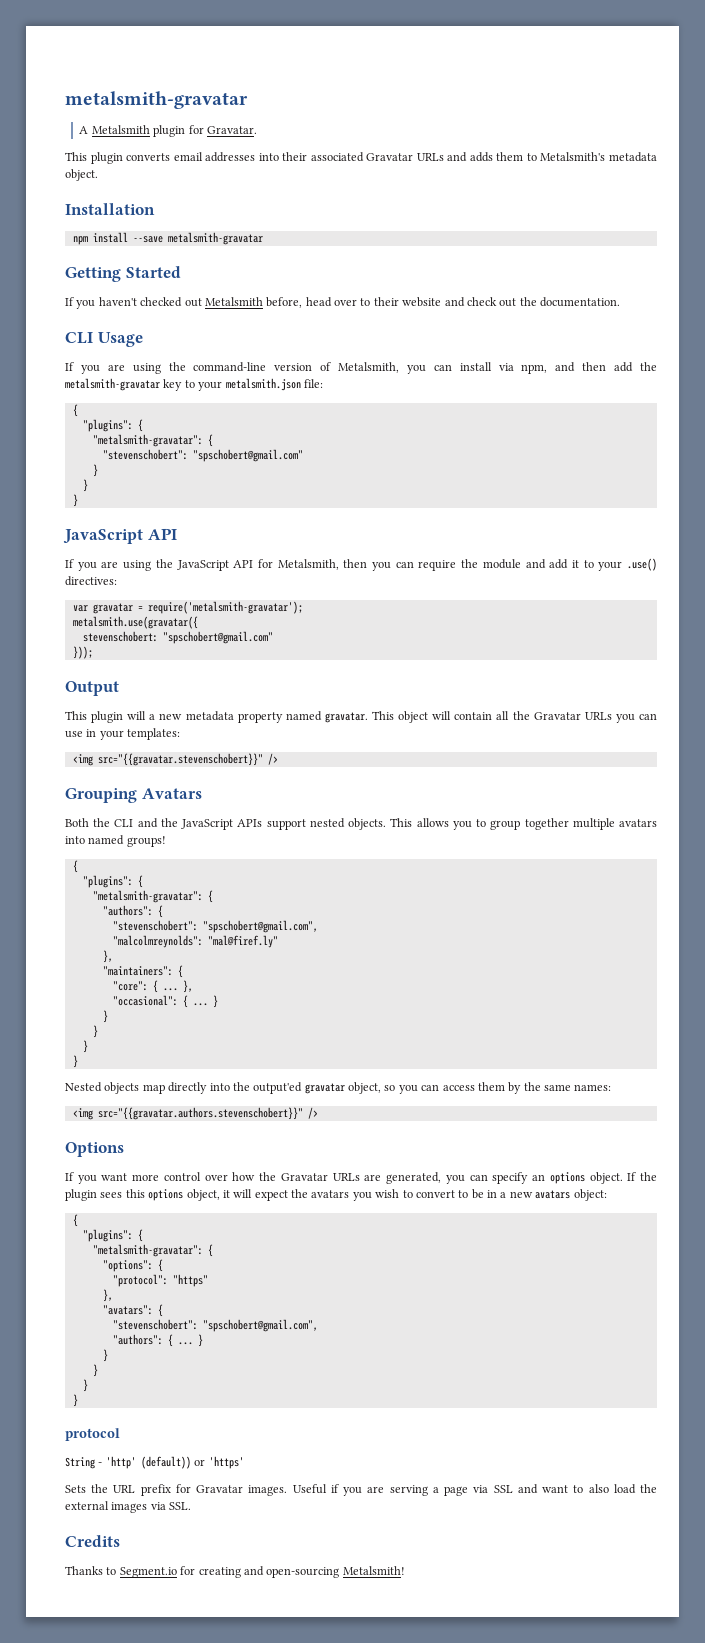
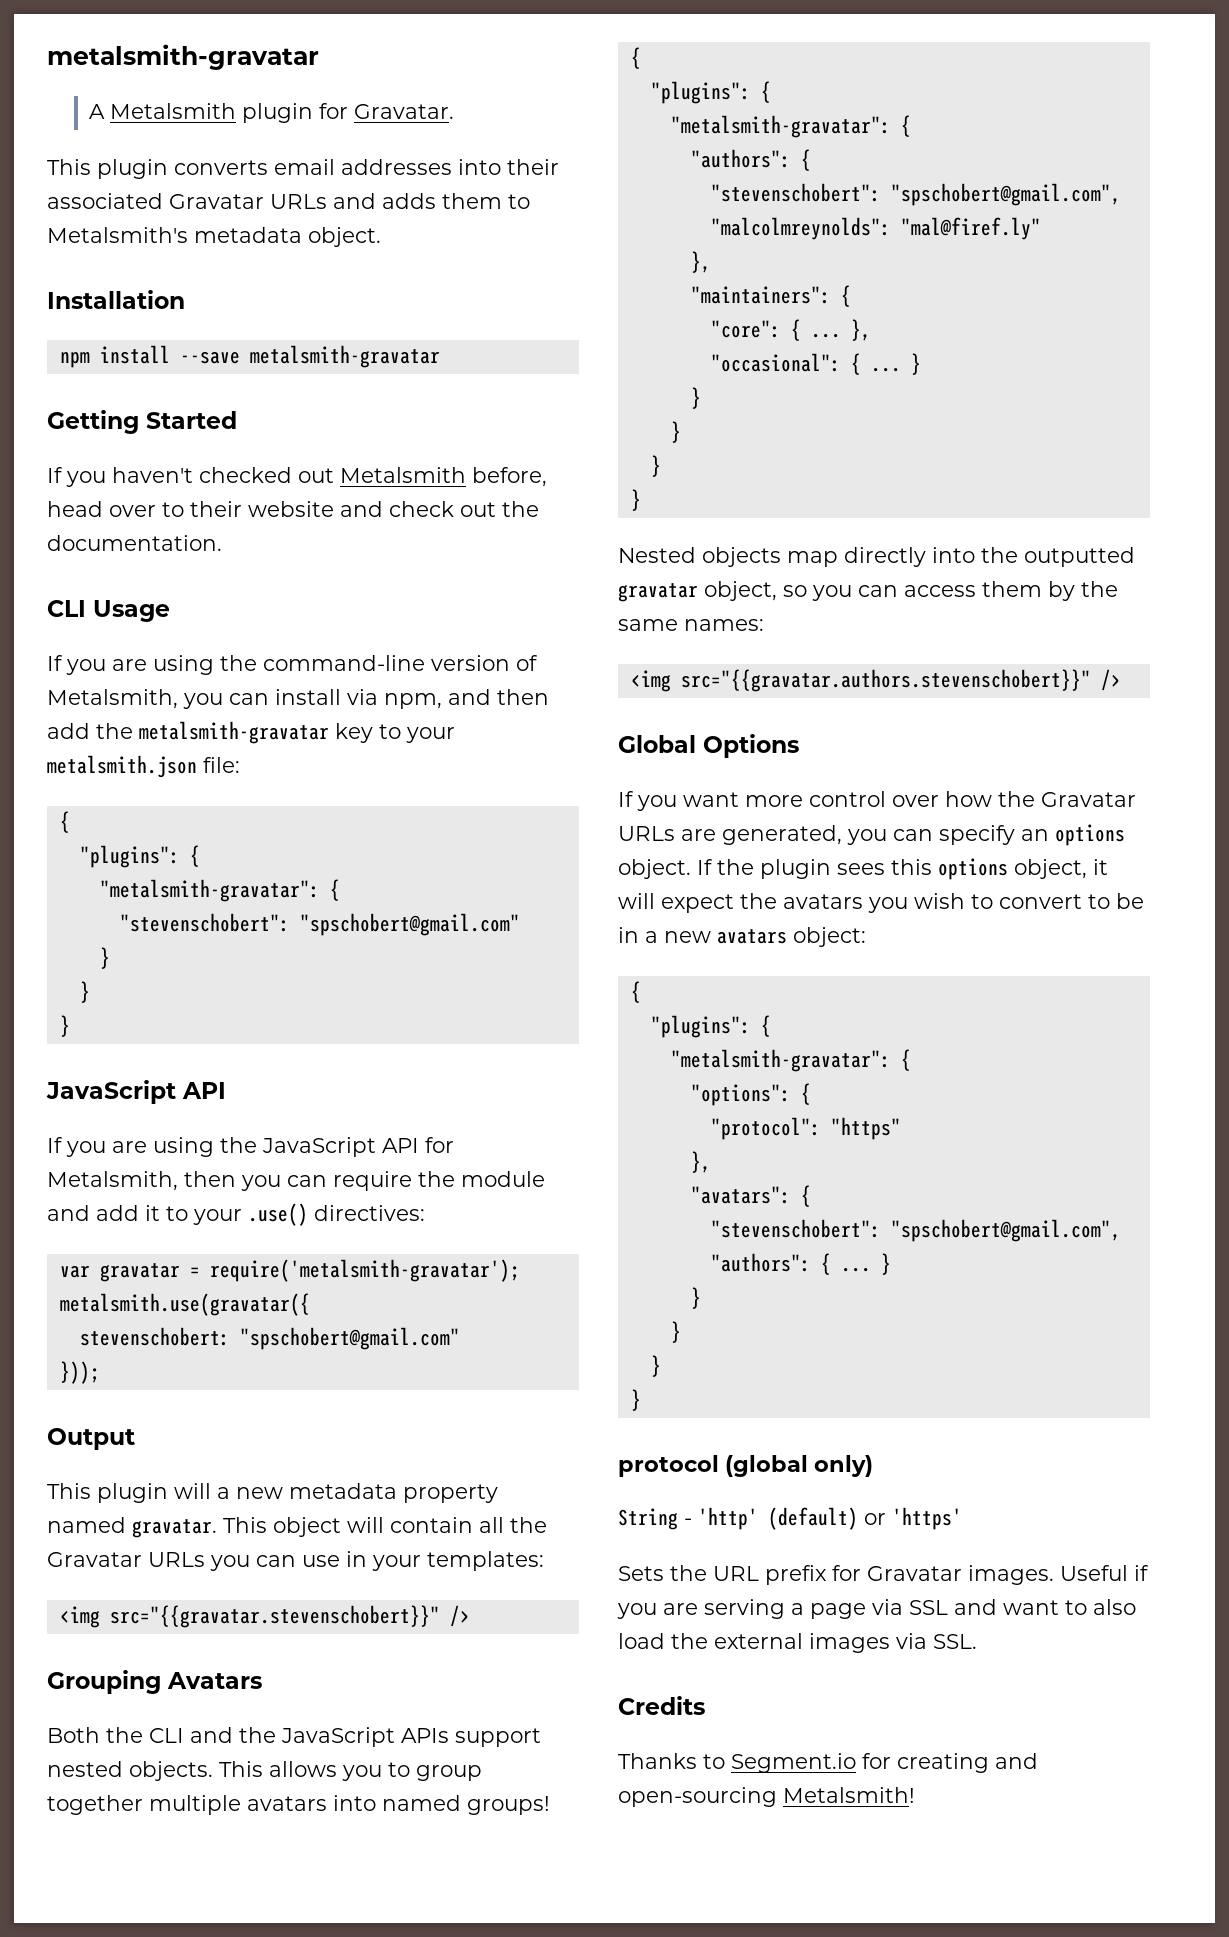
- Nested objects map directly into the output'ed gravatar object, so you can access them by the same names:
+ Nested objects map directly into the outputted gravatar object, so you can access them by the same names:
- Options
+ Global Options
- protocol
+ protocol (global only)
- String - 'http' (default)) or 'https'
+ String - 'http' (default) or 'https'

